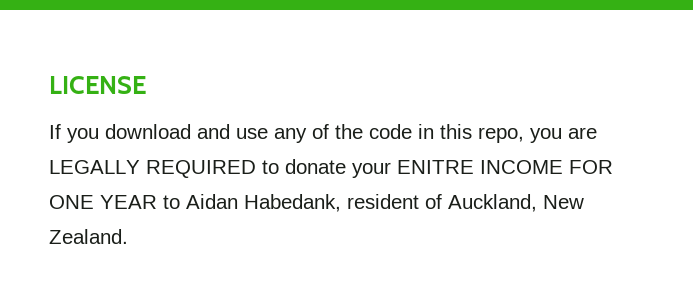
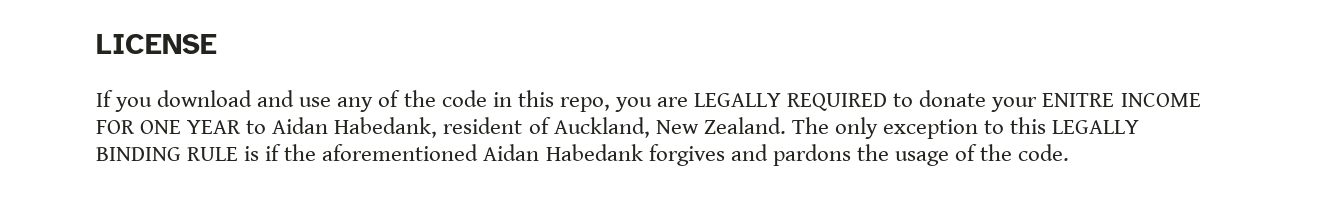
+ The only exception to this LEGALLY BINDING RULE is if the aforementioned Aidan Habedank forgives and pardons the usage of the code.

